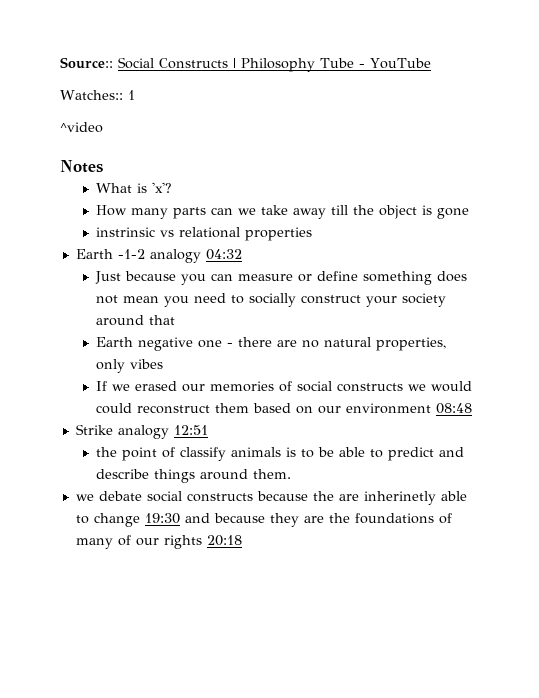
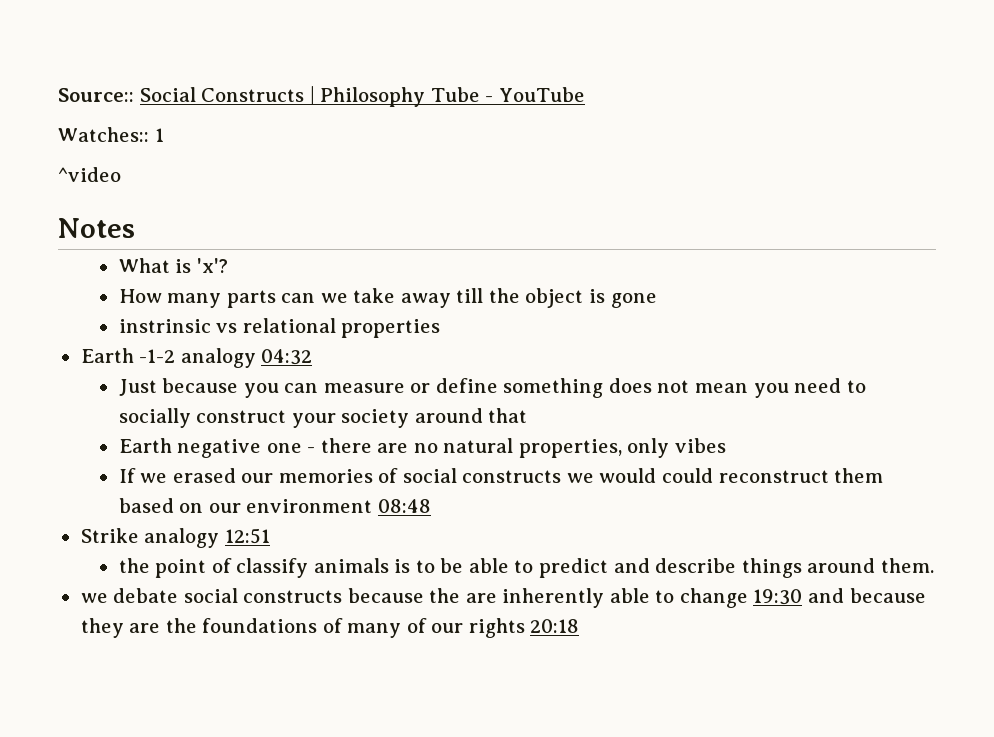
- we debate social constructs because the are inherinetly able to change 19:30 and because they are the foundations of many of our rights 20:18
+ we debate social constructs because the are inherently able to change 19:30 and because they are the foundations of many of our rights 20:18

